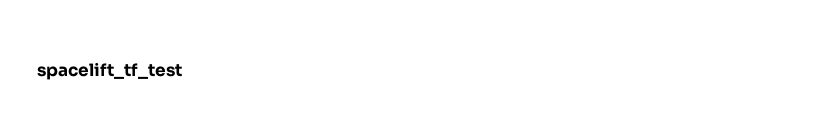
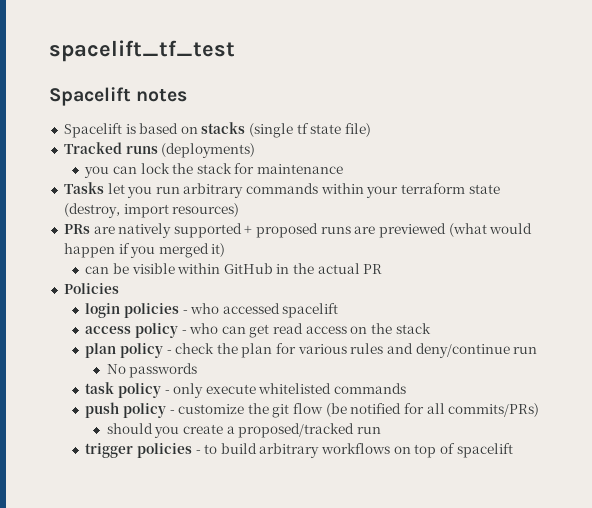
+ Spacelift notes
+ Spacelift is based on stacks (single tf state file)
+ Tracked runs (deployments)
+ you can lock the stack for maintenance
+ Tasks let you run arbitrary commands within your terraform state (destroy, import resources)
+ PRs are natively supported + proposed runs are previewed (what would happen if you merged it)
+ can be visible within GitHub in the actual PR
+ Policies
+ login policies - who accessed spacelift
+ access policy - who can get read access on the stack
+ plan policy - check the plan for various rules and deny/continue run
+ No passwords
+ task policy - only execute whitelisted commands
+ push policy - customize the git flow (be notified for all commits/PRs)
+ should you create a proposed/tracked run
+ trigger policies - to build arbitrary workflows on top of spacelift

